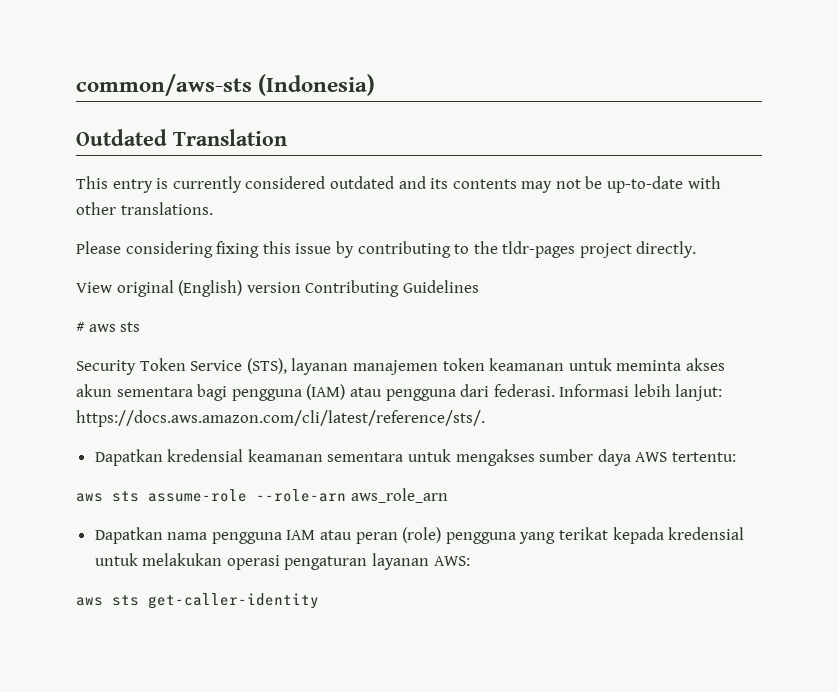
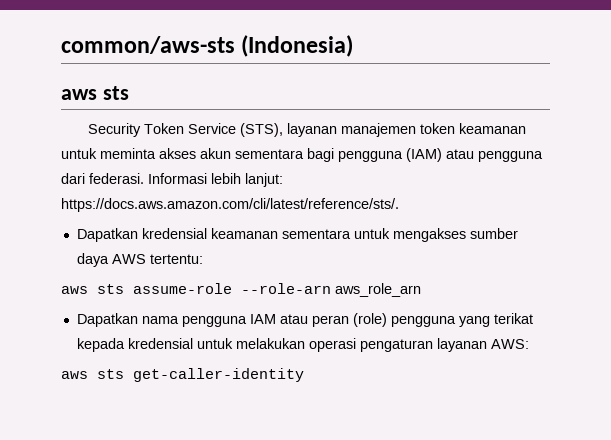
  common/aws-sts (Indonesia)
- Outdated Translation
- This entry is currently considered outdated and its contents may not be up-to-date with other translations.
- Please considering fixing this issue by contributing to the tldr-pages project directly.
- View original (English) version Contributing Guidelines
- # aws sts
+ aws sts

